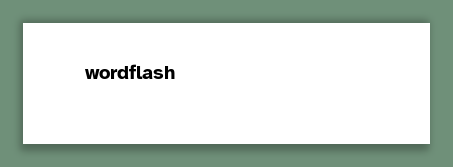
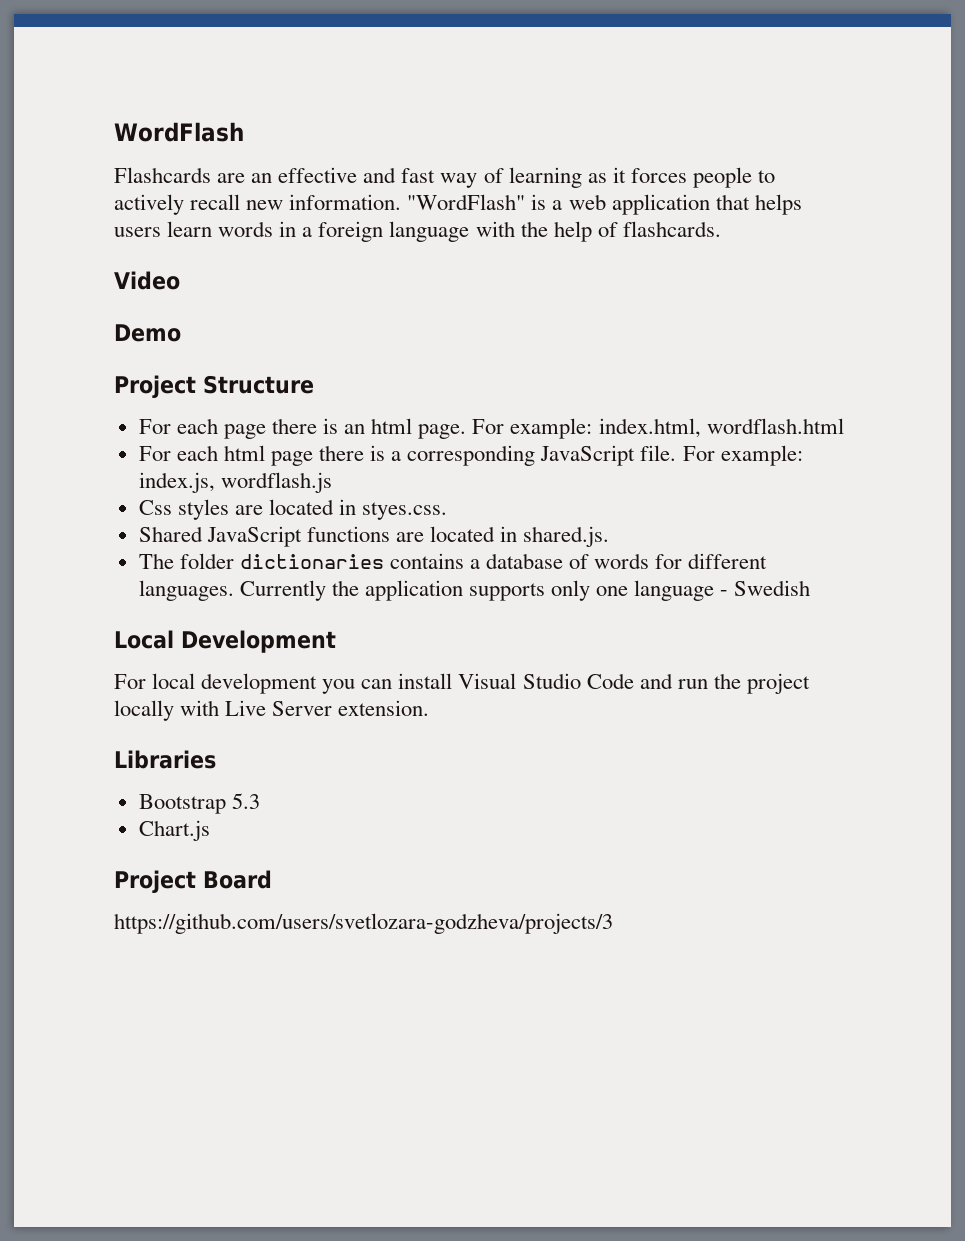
- wordflash
+ WordFlash
+ Flashcards are an effective and fast way of learning as it forces people to actively recall new information. "WordFlash" is a web application that helps users learn words in a foreign language with the help of flashcards.
+ Video
+ Demo
+ Project Structure
+ For each page there is an html page. For example: index.html, wordflash.html
+ For each html page there is a corresponding JavaScript file. For example: index.js, wordflash.js
+ Css styles are located in styes.css.
+ Shared JavaScript functions are located in shared.js.
+ The folder dictionaries contains a database of words for different languages. Currently the application supports only one language - Swedish
+ Local Development
+ For local development you can install Visual Studio Code and run the project locally with Live Server extension.
+ Libraries
+ Bootstrap 5.3
+ Chart.js
+ Project Board
+ https://github.com/users/svetlozara-godzheva/projects/3

